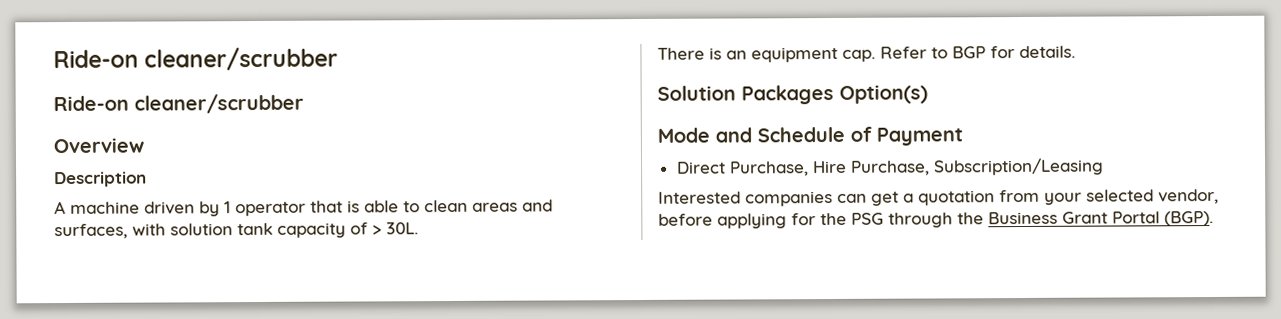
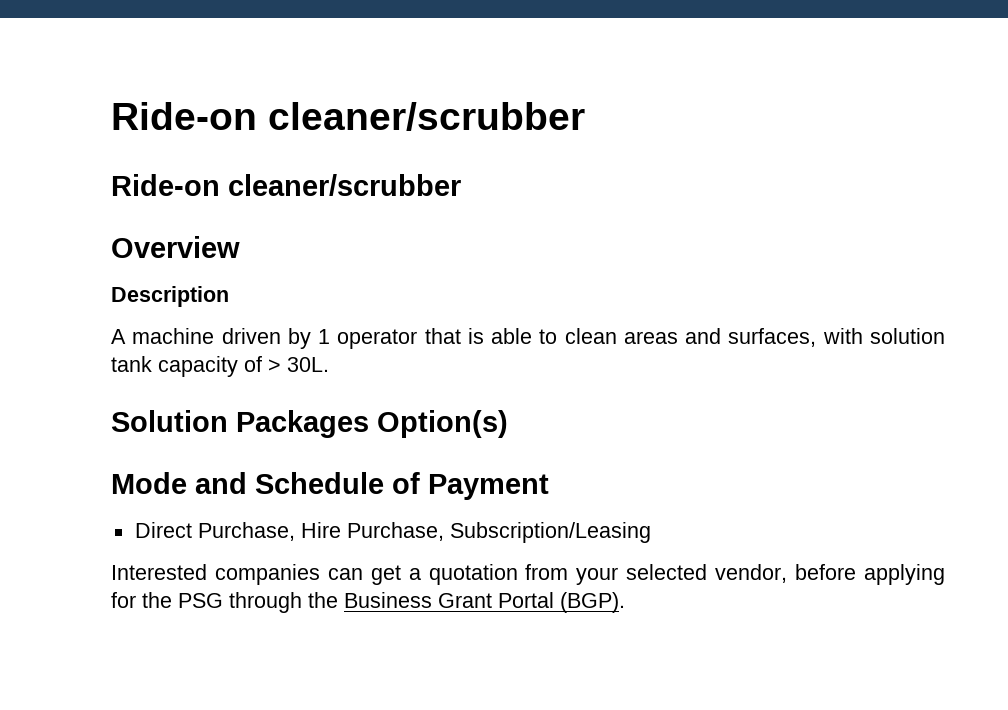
- There is an equipment cap. Refer to BGP for details.

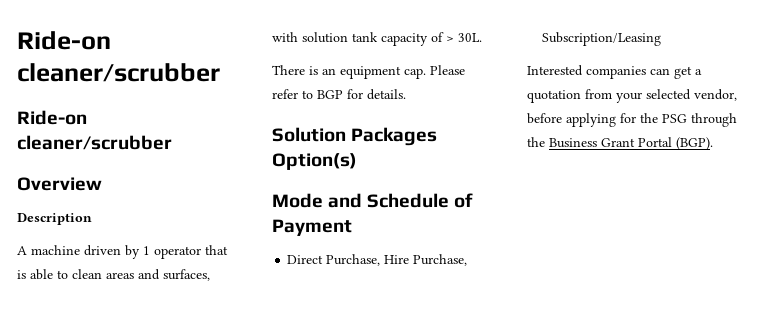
+ There is an equipment cap. Please refer to BGP for details.

